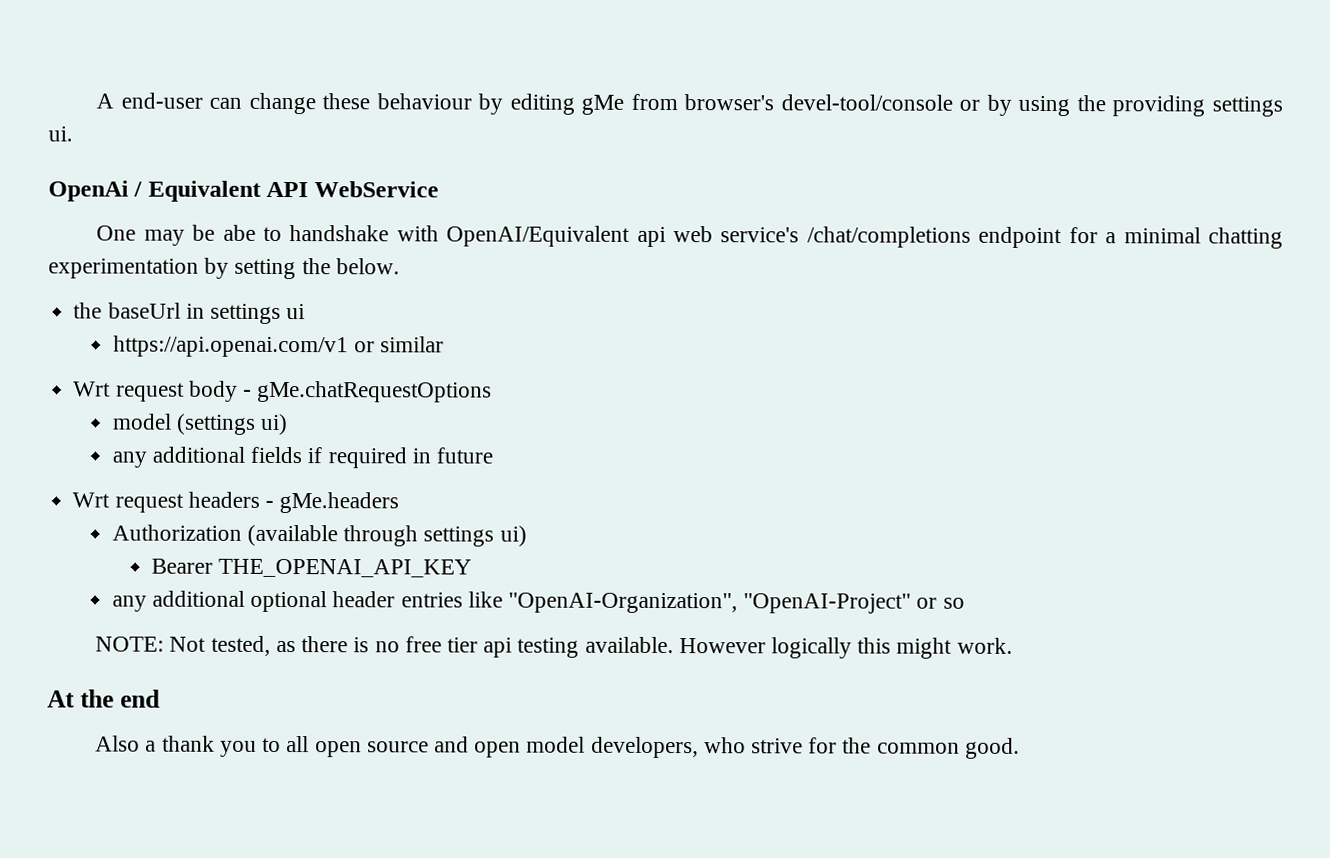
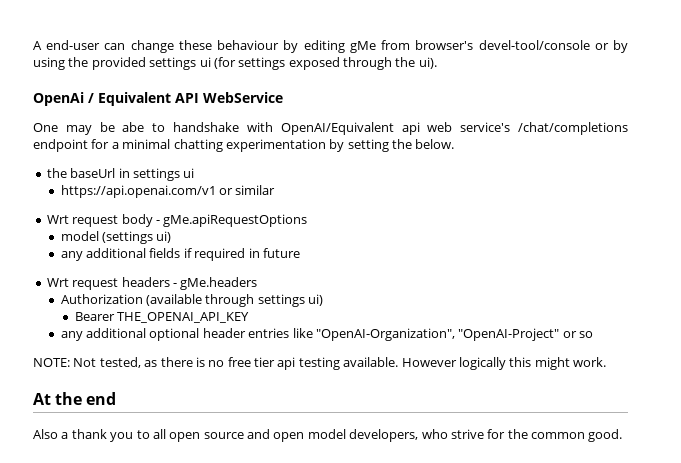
- A end-user can change these behaviour by editing gMe from browser's devel-tool/console or by using the providing settings ui.
+ A end-user can change these behaviour by editing gMe from browser's devel-tool/console or by using the provided settings ui (for settings exposed through the ui).
- Wrt request body - gMe.chatRequestOptions
+ Wrt request body - gMe.apiRequestOptions

